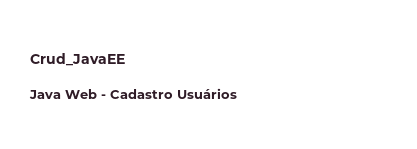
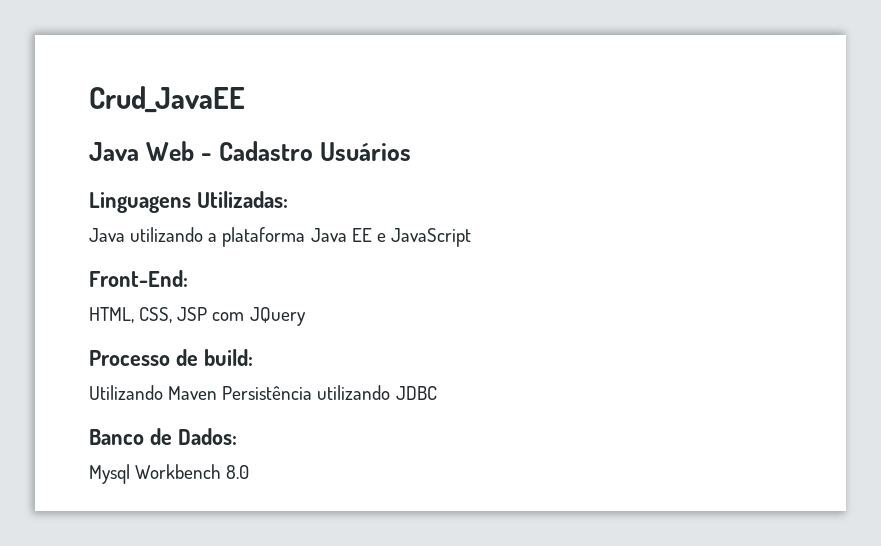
+ Linguagens Utilizadas:
+ Java utilizando a plataforma Java EE e JavaScript
+ Front-End:
+ HTML, CSS, JSP com JQuery
+ Processo de build:
+ Utilizando Maven Persistência utilizando JDBC
+ Banco de Dados:
+ Mysql Workbench 8.0

